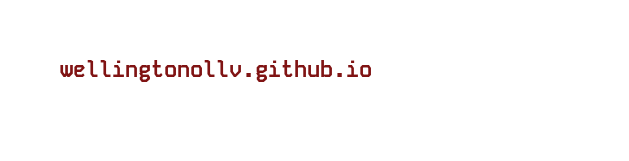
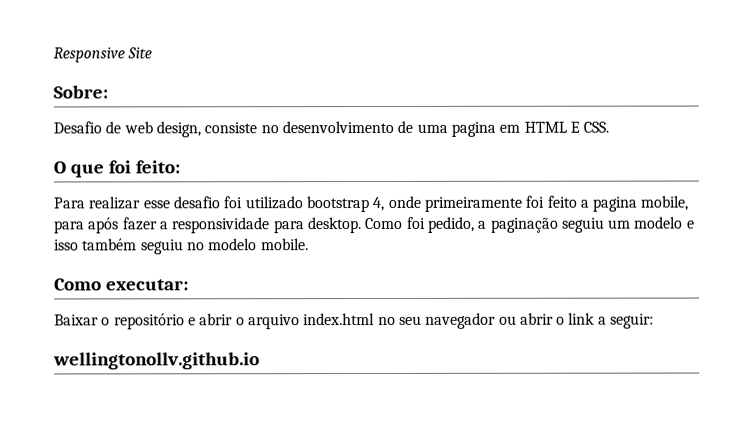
+ Responsive Site
+ Sobre:
+ Desafio de web design, consiste no desenvolvimento de uma pagina em HTML E CSS.
+ O que foi feito:
+ Para realizar esse desafio foi utilizado bootstrap 4, onde primeiramente foi feito a pagina mobile, para após fazer a responsividade para desktop. Como foi pedido, a paginação seguiu um modelo e isso também seguiu no modelo mobile.
+ Como executar:
+ Baixar o repositório e abrir o arquivo index.html no seu navegador ou abrir o link a seguir:

